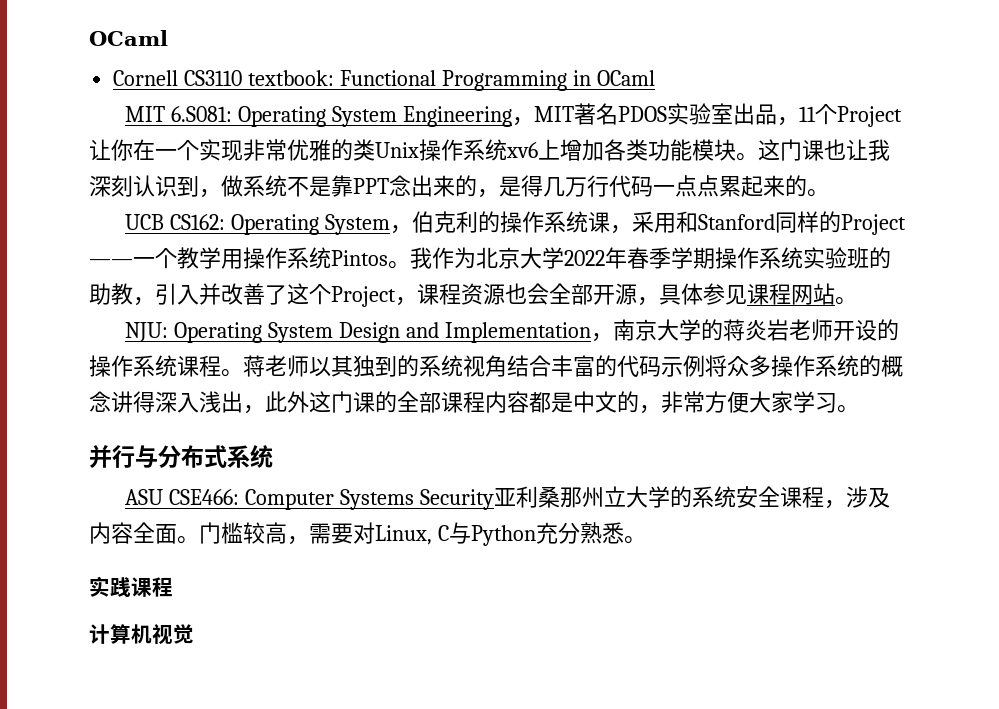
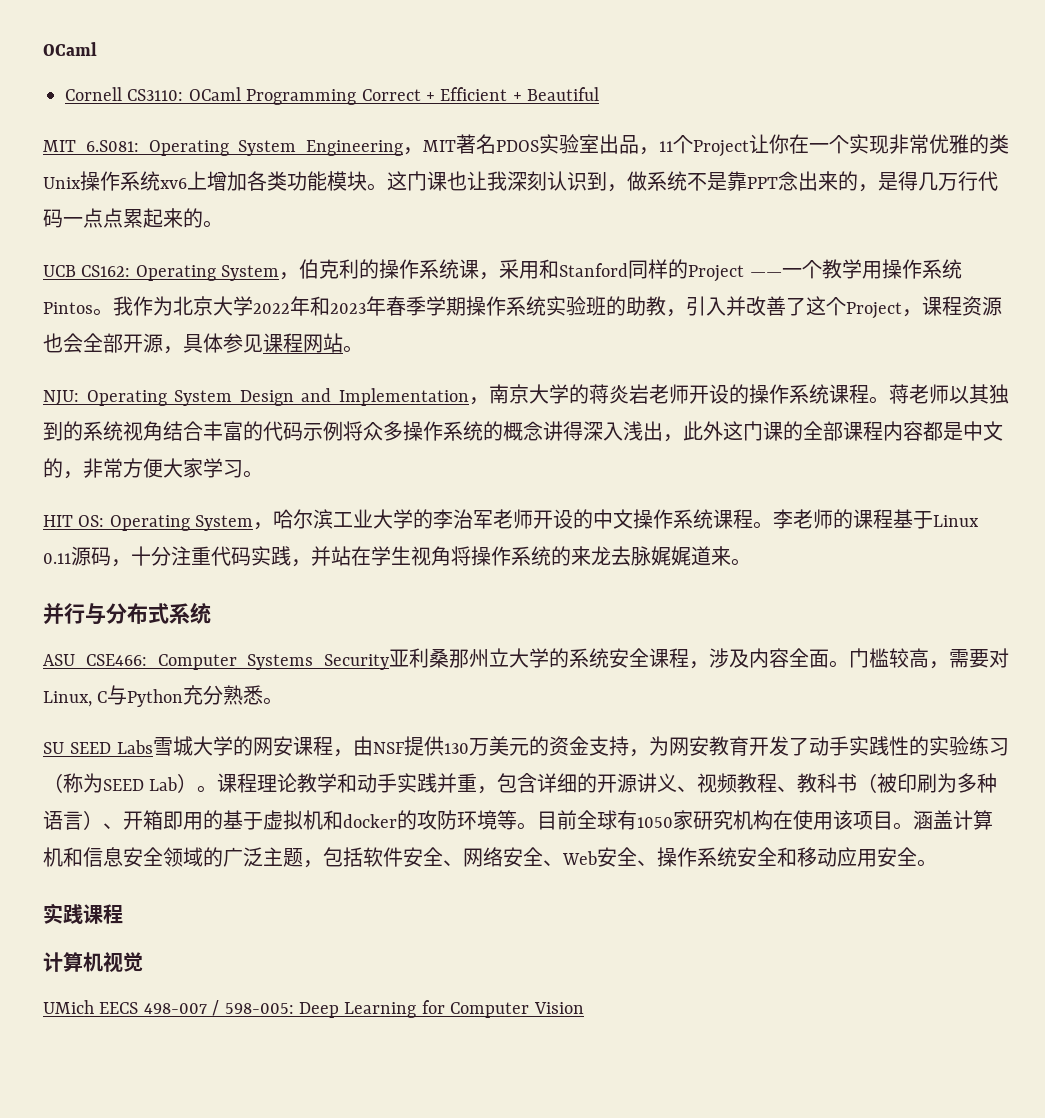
- Cornell CS3110 textbook: Functional Programming in OCaml
+ Cornell CS3110: OCaml Programming Correct + Efficient + Beautiful
- 我作为北京大学2022年春季学期操作系统实验班的助教，引入并改善了这个Project，课程资源也会全部开源，具体参见课程网站。
+ 我作为北京大学2022年和2023年春季学期操作系统实验班的助教，引入并改善了这个Project，课程资源也会全部开源，具体参见课程网站。
+ HIT OS: Operating System，哈尔滨工业大学的李治军老师开设的中文操作系统课程。李老师的课程基于Linux 0.11源码，十分注重代码实践，并站在学生视角将操作系统的来龙去脉娓娓道来。
+ SU SEED Labs雪城大学的网安课程，由NSF提供130万美元的资金支持，为网安教育开发了动手实践性的实验练习（称为SEED Lab）。课程理论教学和动手实践并重，包含详细的开源讲义、视频教程、教科书（被印刷为多种语言）、开箱即用的基于虚拟机和docker的攻防环境等。目前全球有1050家研究机构在使用该项目。涵盖计算机和信息安全领域的广泛主题，包括软件安全、网络安全、Web安全、操作系统安全和移动应用安全。
+ UMich EECS 498-007 / 598-005: Deep Learning for Computer Vision

